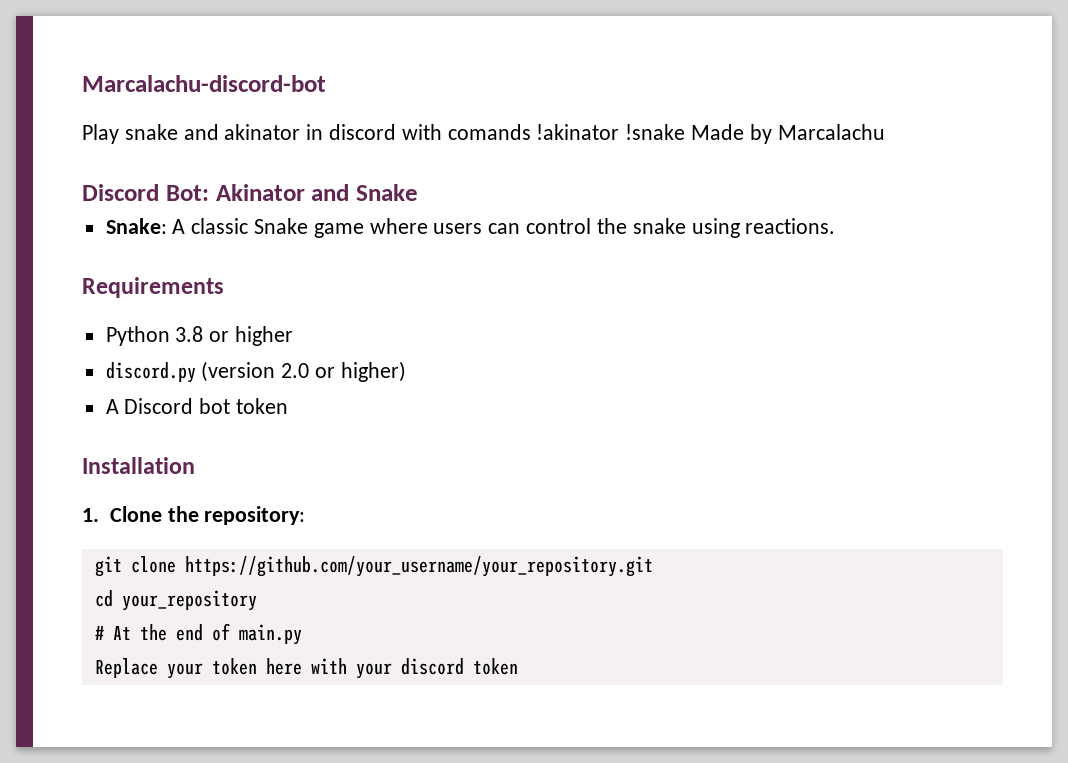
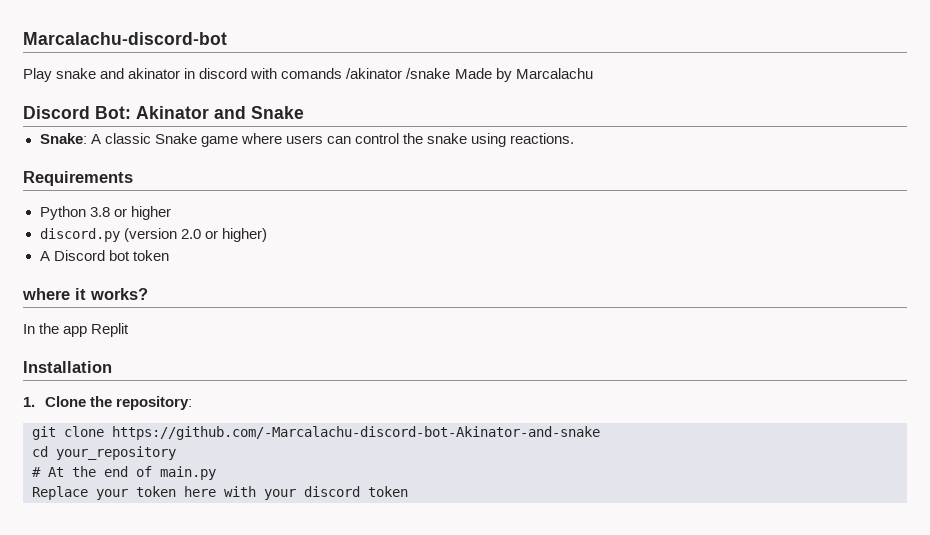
- Play snake and akinator in discord with comands !akinator !snake Made by Marcalachu
+ Play snake and akinator in discord with comands /akinator /snake Made by Marcalachu
+ where it works?
+ In the app Replit
- git clone https://github.com/your_username/your_repository.git
+ git clone https://github.com/-Marcalachu-discord-bot-Akinator-and-snake

